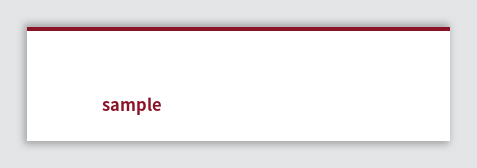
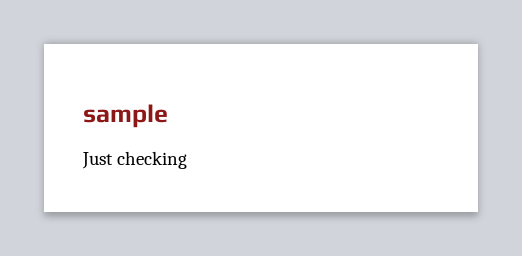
+ Just checking

